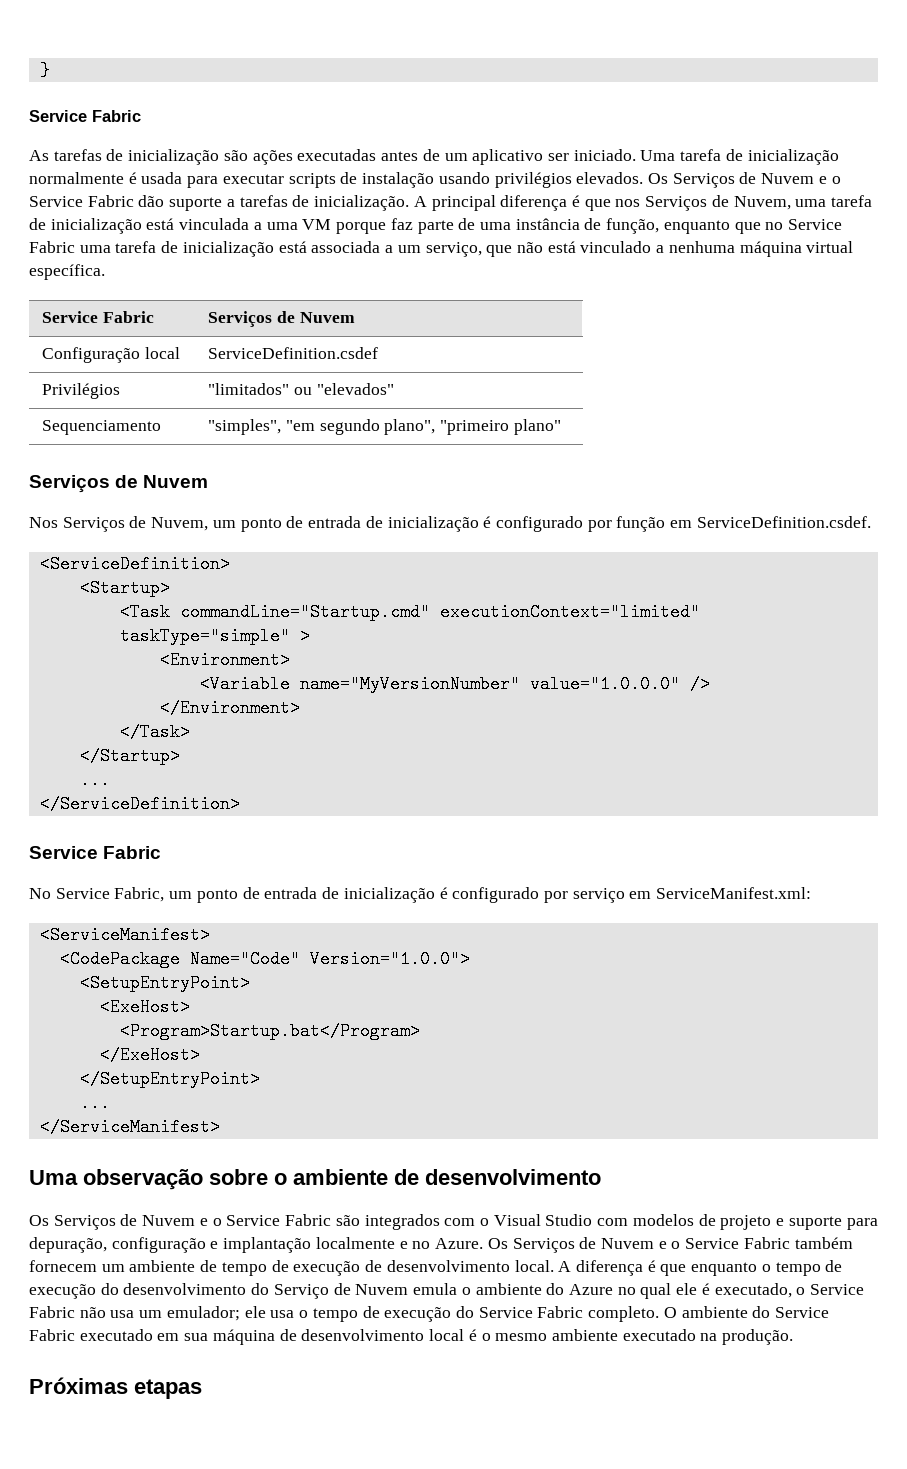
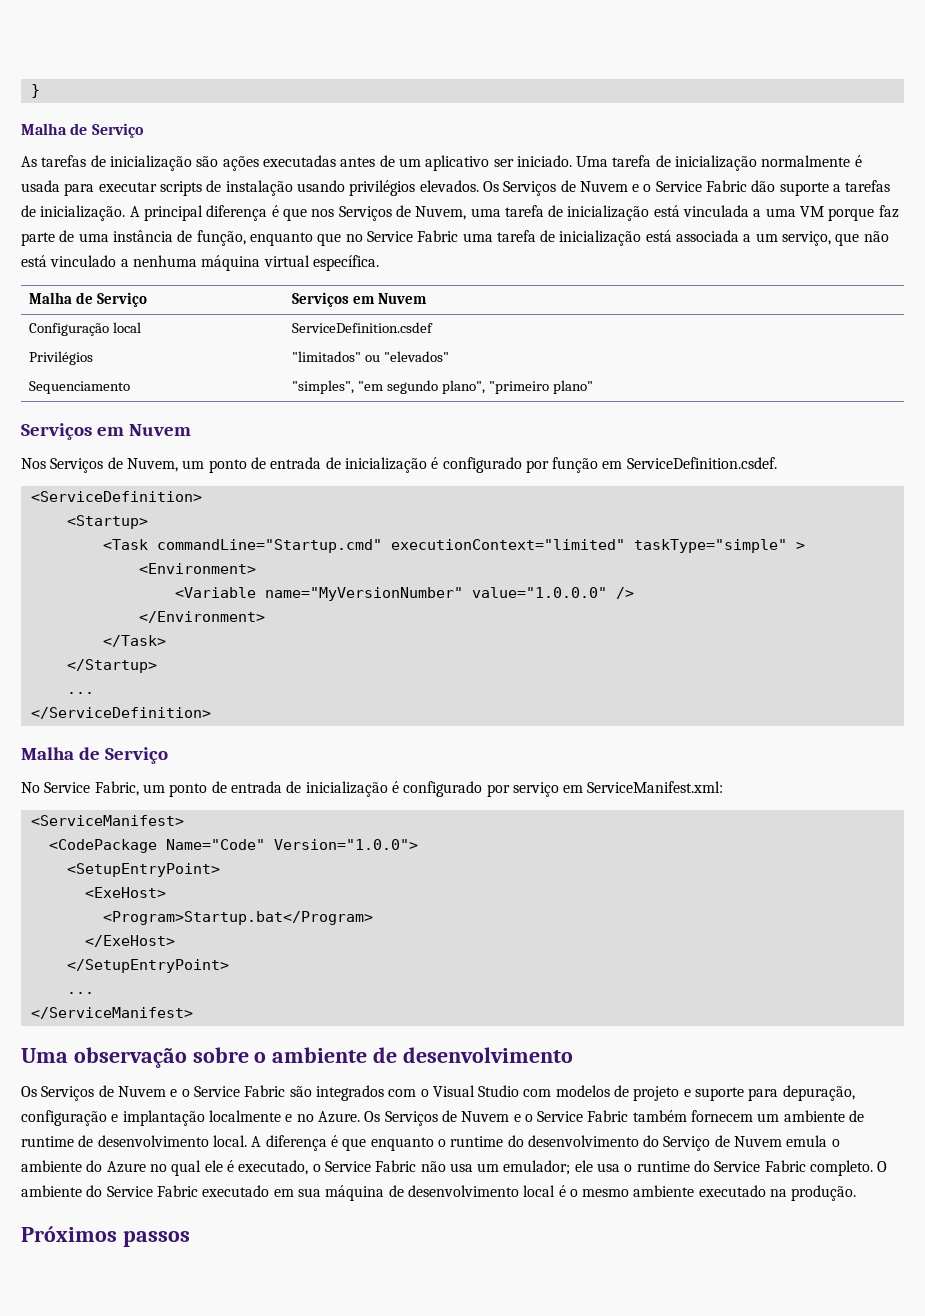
  }
- Service Fabric
+ Malha de Serviço
- Service Fabric | Serviços de Nuvem
+ Malha de Serviço | Serviços em Nuvem
  Sequenciamento | "simples", "em segundo plano", "primeiro plano"
- Serviços de Nuvem
+ Serviços em Nuvem
  </ServiceDefinition>
- Service Fabric
+ Malha de Serviço
- Os Serviços de Nuvem e o Service Fabric também fornecem um ambiente de tempo de execução de desenvolvimento local.
+ Os Serviços de Nuvem e o Service Fabric também fornecem um ambiente de runtime de desenvolvimento local.
- A diferença é que enquanto o tempo de execução do desenvolvimento do Serviço de Nuvem emula o ambiente do Azure no qual ele é executado, o Service Fabric não usa um emulador; ele usa o tempo de execução do Service Fabric completo.
+ A diferença é que enquanto o runtime do desenvolvimento do Serviço de Nuvem emula o ambiente do Azure no qual ele é executado, o Service Fabric não usa um emulador; ele usa o runtime do Service Fabric completo.
- Próximas etapas
+ Próximos passos

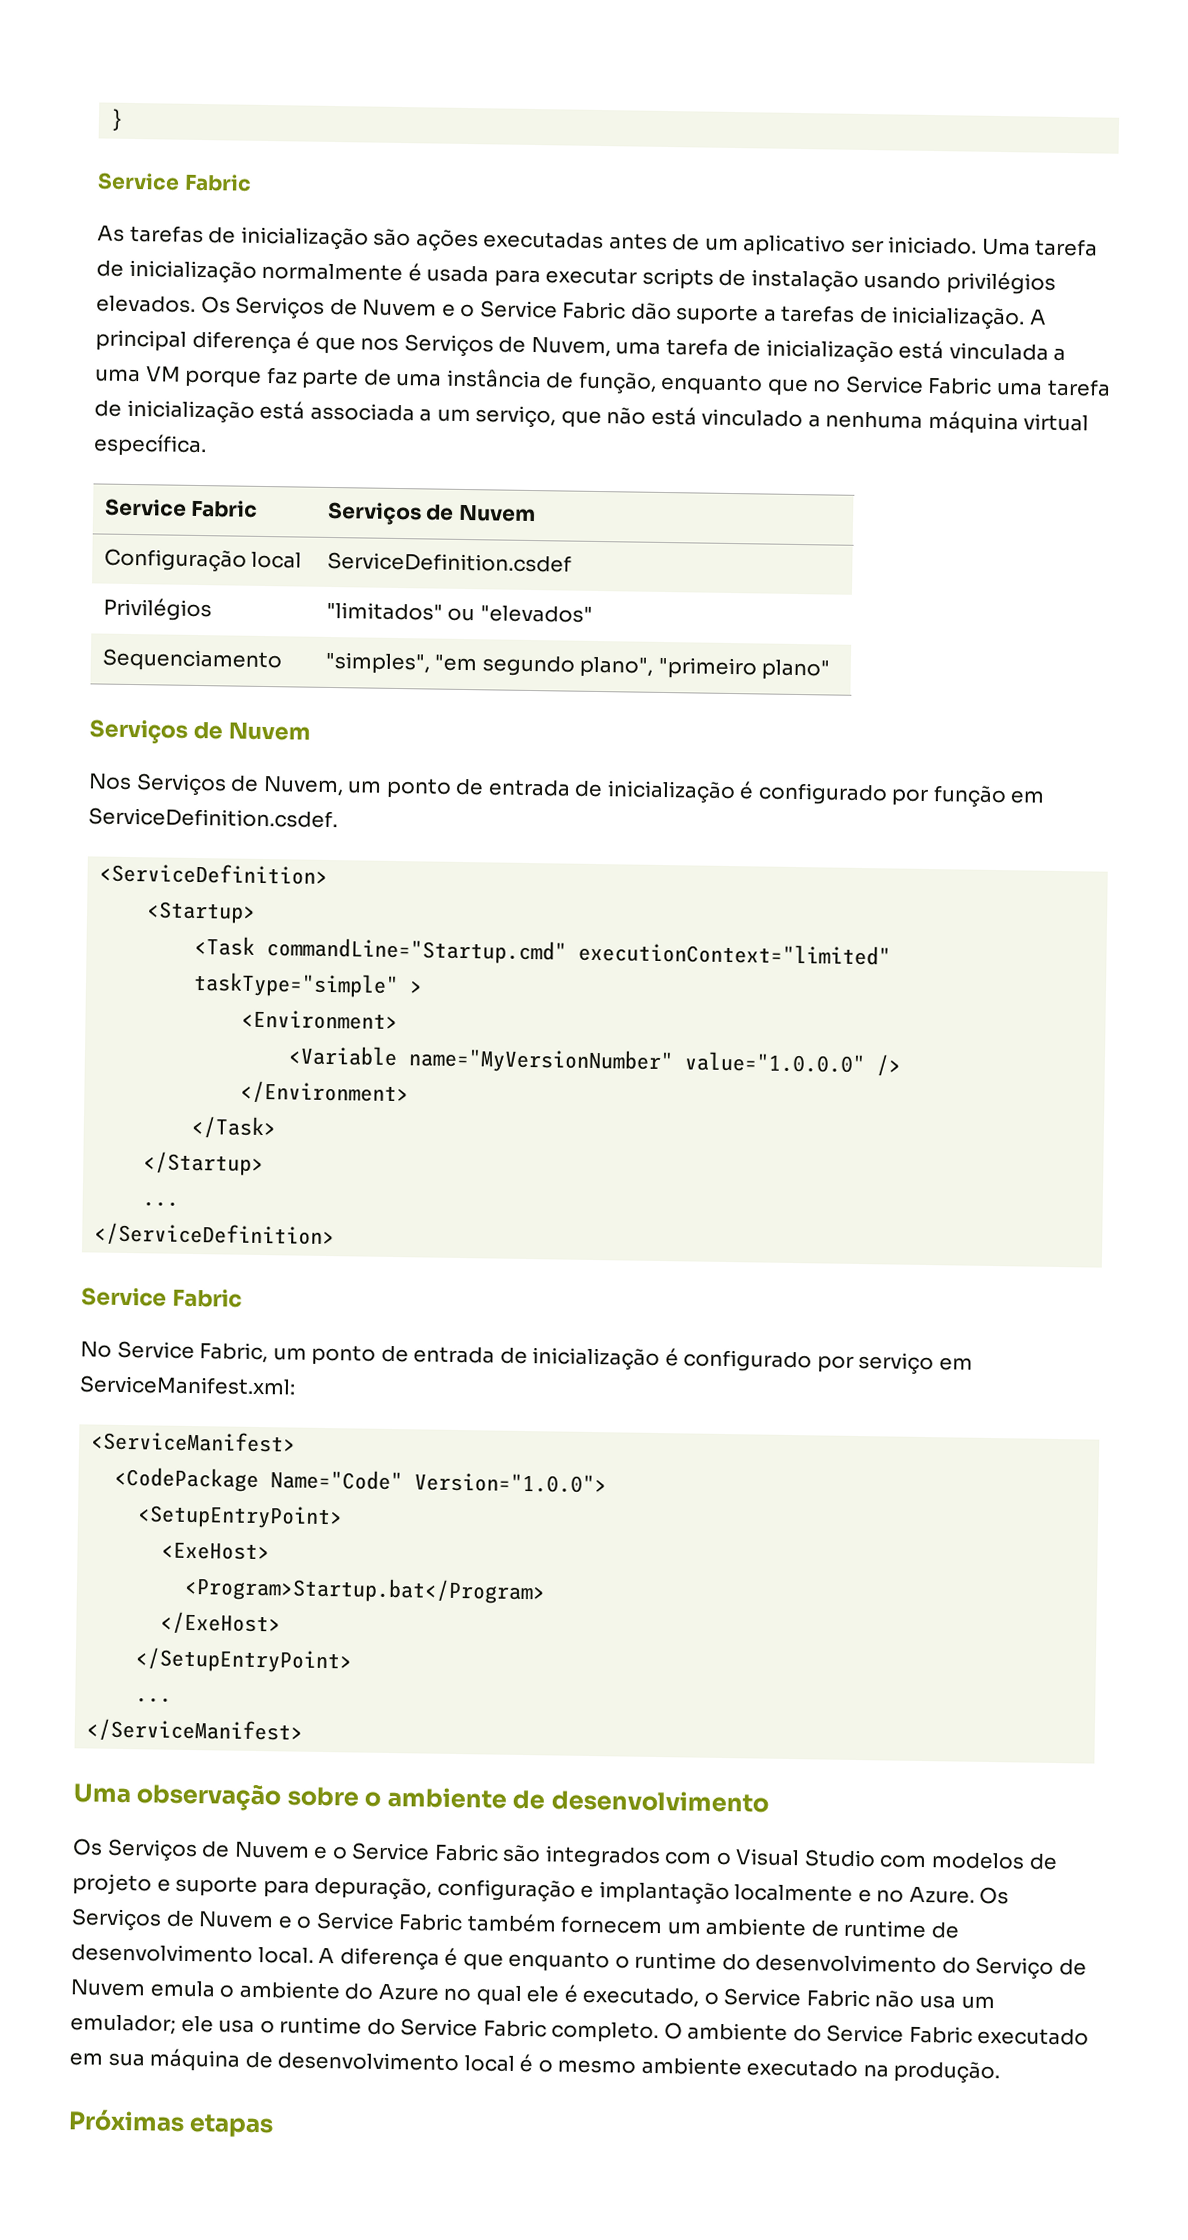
  }
- Malha de Serviço
+ Service Fabric
- Malha de Serviço | Serviços em Nuvem
+ Service Fabric | Serviços de Nuvem
  Sequenciamento | "simples", "em segundo plano", "primeiro plano"
- Serviços em Nuvem
+ Serviços de Nuvem
  </ServiceDefinition>
- Malha de Serviço
+ Service Fabric
- Próximos passos
+ Próximas etapas

